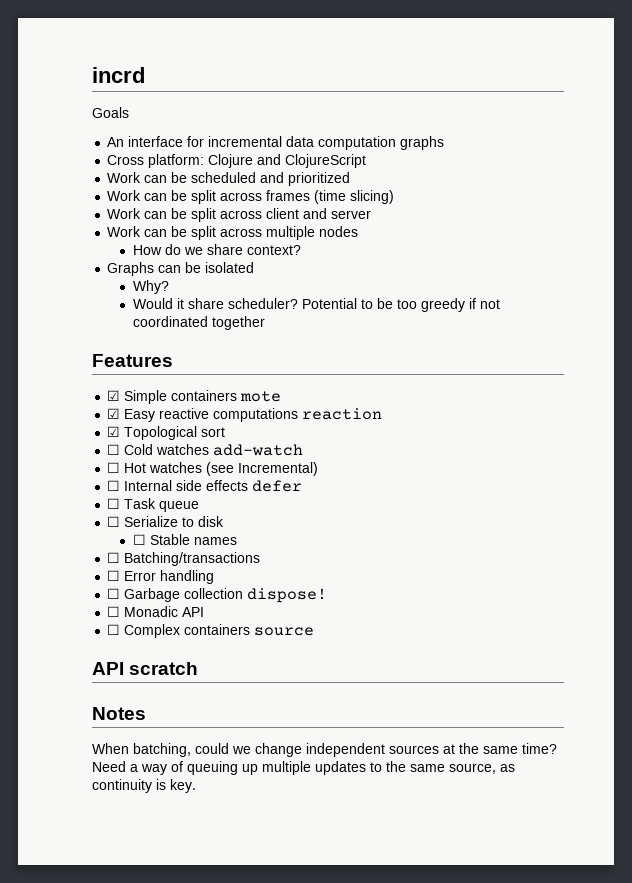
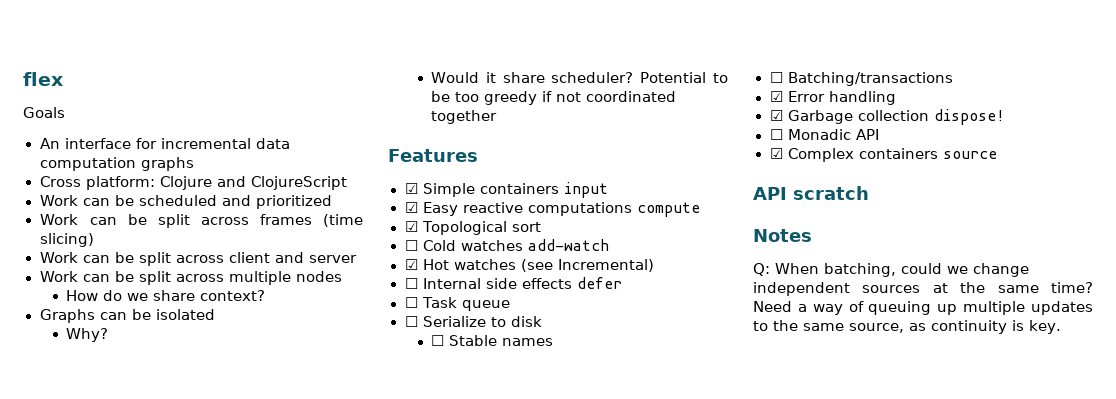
- incrd
+ flex
- ☑ Simple containers mote
+ ☑ Simple containers input
- ☑ Easy reactive computations reaction
+ ☑ Easy reactive computations compute
- ☐ Hot watches (see Incremental)
+ ☑ Hot watches (see Incremental)
- ☐ Error handling
+ ☑ Error handling
- ☐ Garbage collection dispose!
+ ☑ Garbage collection dispose!
- ☐ Complex containers source
+ ☑ Complex containers source
- When batching, could we change independent sources at the same time?
+ Q: When batching, could we change independent sources at the same time?

